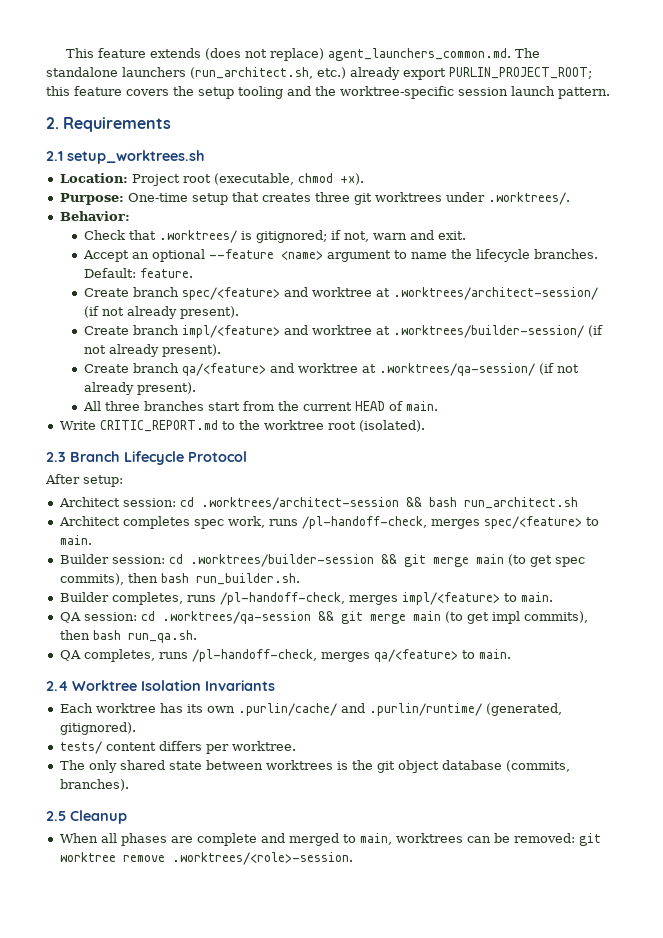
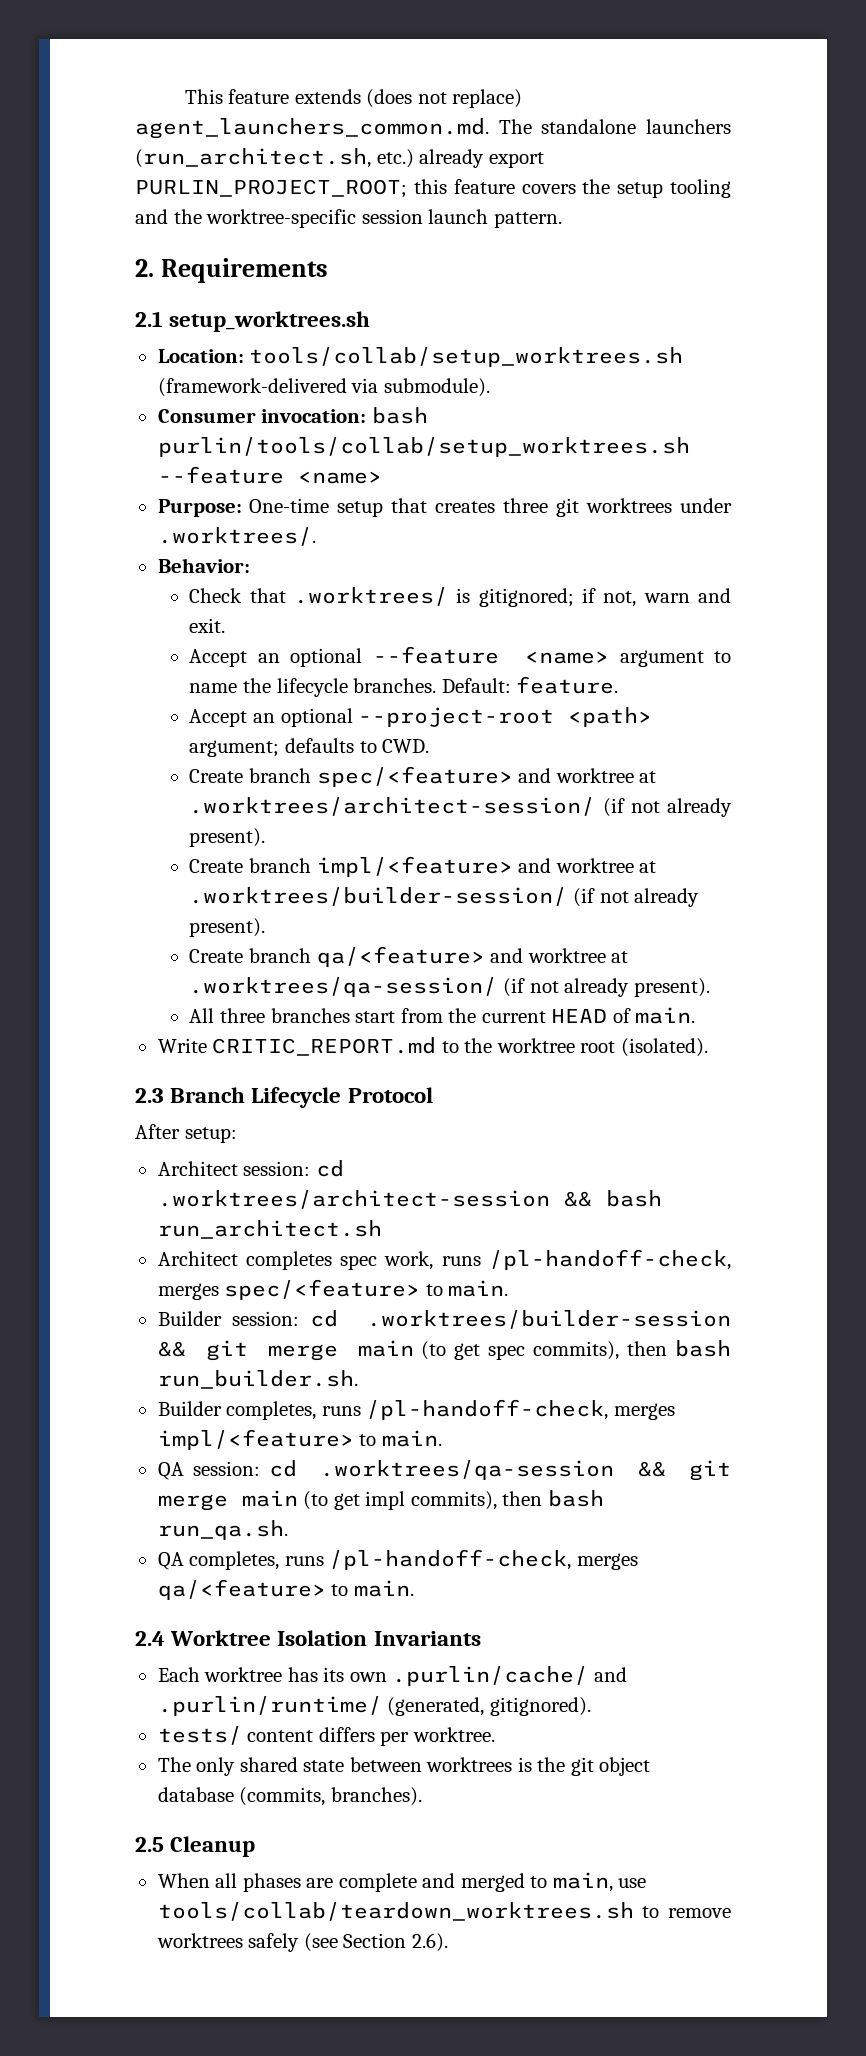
- Location: Project root (executable, chmod +x).
+ Location: tools/collab/setup_worktrees.sh (framework-delivered via submodule).
+ Consumer invocation: bash purlin/tools/collab/setup_worktrees.sh --feature <name>
+ Accept an optional --project-root <path> argument; defaults to CWD.
- When all phases are complete and merged to main, worktrees can be removed: git worktree remove .worktrees/<role>-session.
+ When all phases are complete and merged to main, use tools/collab/teardown_worktrees.sh to remove worktrees safely (see Section 2.6).

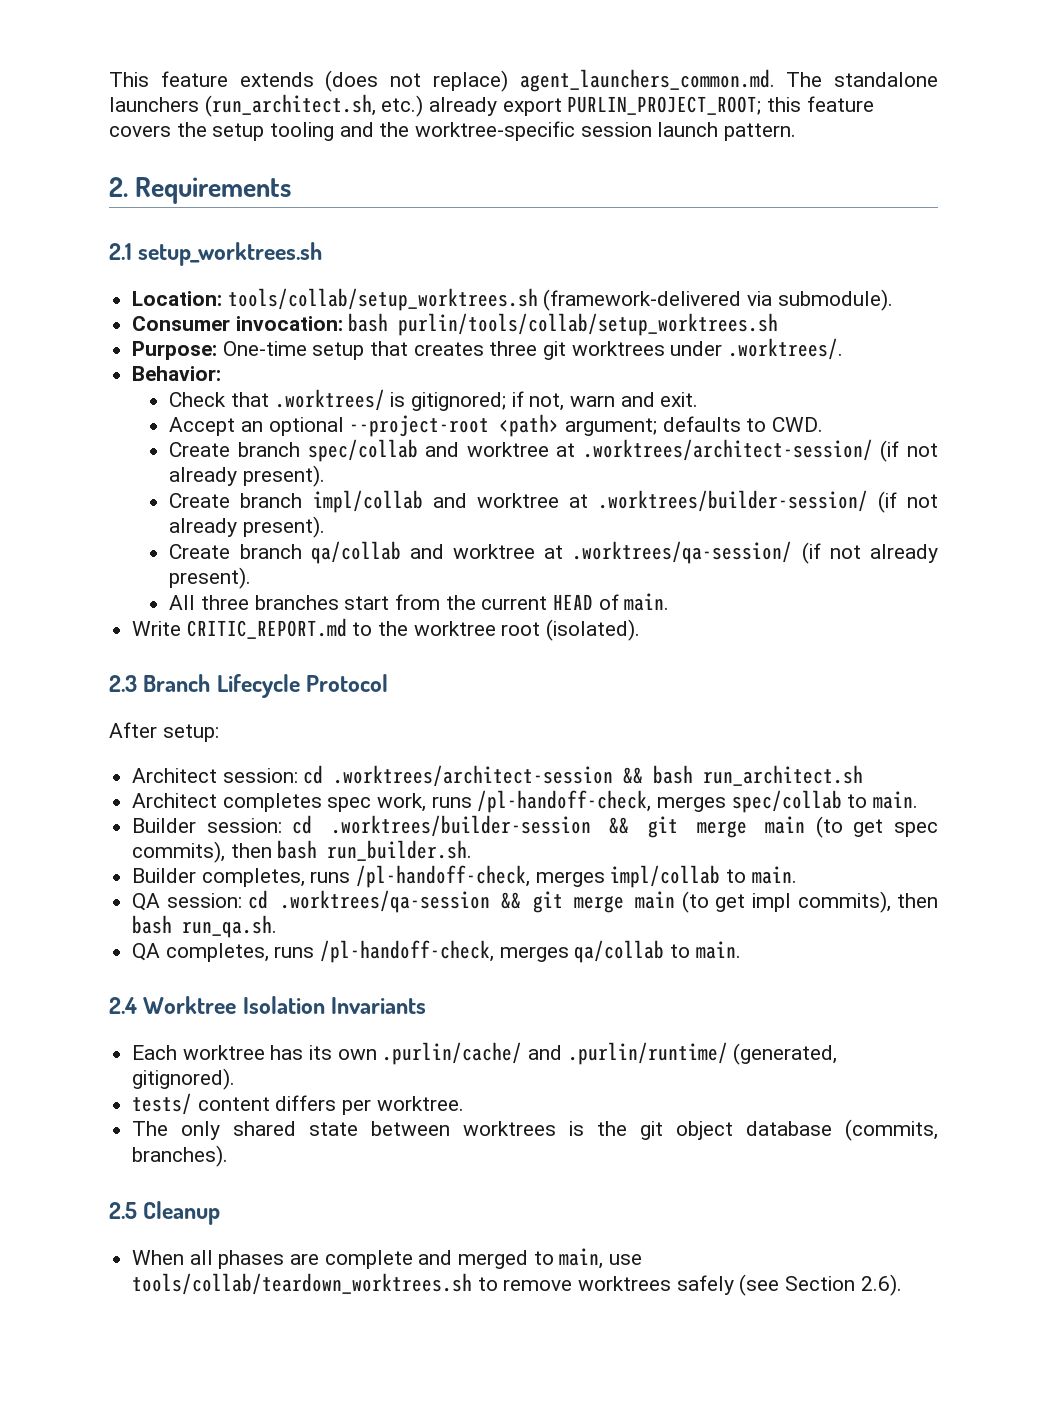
- Consumer invocation: bash purlin/tools/collab/setup_worktrees.sh --feature <name>
+ Consumer invocation: bash purlin/tools/collab/setup_worktrees.sh
- Accept an optional --feature <name> argument to name the lifecycle branches. Default: feature.
- Create branch spec/<feature> and worktree at .worktrees/architect-session/ (if not already present).
+ Create branch spec/collab and worktree at .worktrees/architect-session/ (if not already present).
- Create branch impl/<feature> and worktree at .worktrees/builder-session/ (if not already present).
+ Create branch impl/collab and worktree at .worktrees/builder-session/ (if not already present).
- Create branch qa/<feature> and worktree at .worktrees/qa-session/ (if not already present).
+ Create branch qa/collab and worktree at .worktrees/qa-session/ (if not already present).
- Architect completes spec work, runs /pl-handoff-check, merges spec/<feature> to main.
+ Architect completes spec work, runs /pl-handoff-check, merges spec/collab to main.
- Builder completes, runs /pl-handoff-check, merges impl/<feature> to main.
+ Builder completes, runs /pl-handoff-check, merges impl/collab to main.
- QA completes, runs /pl-handoff-check, merges qa/<feature> to main.
+ QA completes, runs /pl-handoff-check, merges qa/collab to main.

